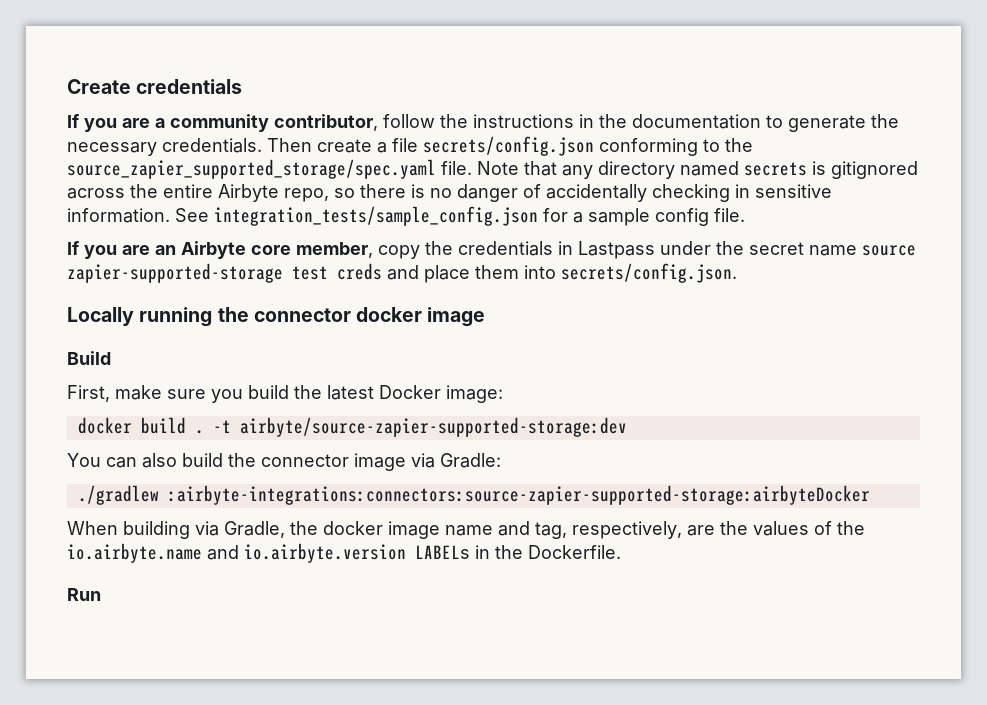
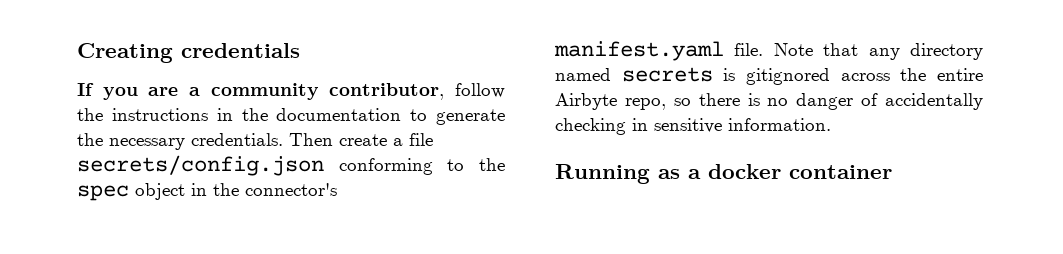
- Create credentials
+ Creating credentials
- Then create a file secrets/config.json conforming to the source_zapier_supported_storage/spec.yaml file.
+ Then create a file secrets/config.json conforming to the spec object in the connector's manifest.yaml file.
- Note that any directory named secrets is gitignored across the entire Airbyte repo, so there is no danger of accidentally checking in sensitive information. See integration_tests/sample_config.json for a sample config file.
- If you are an Airbyte core member, copy the credentials in Lastpass under the secret name source zapier-supported-storage test creds and place them into secrets/config.json.
- Locally running the connector docker image
- Build
- First, make sure you build the latest Docker image:
- docker build . -t airbyte/source-zapier-supported-storage:dev
- You can also build the connector image via Gradle:
- ./gradlew :airbyte-integrations:connectors:source-zapier-supported-storage:airbyteDocker
- When building via Gradle, the docker image name and tag, respectively, are the values of the io.airbyte.name and io.airbyte.version LABELs in the Dockerfile.
- Run
+ Note that any directory named secrets is gitignored across the entire Airbyte repo, so there is no danger of accidentally checking in sensitive information.
+ Running as a docker container

